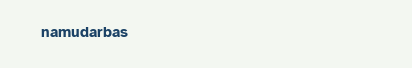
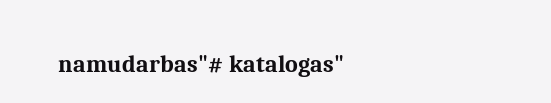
- namudarbas
+ namudarbas"# katalogas"

